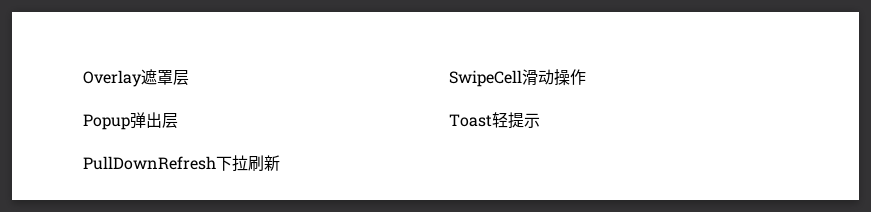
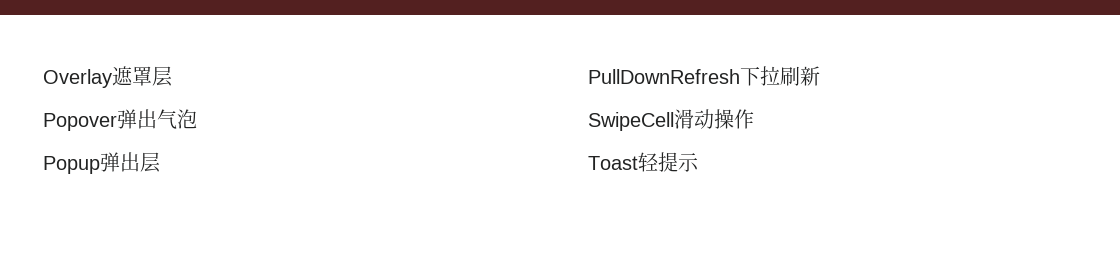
+ Popover弹出气泡

